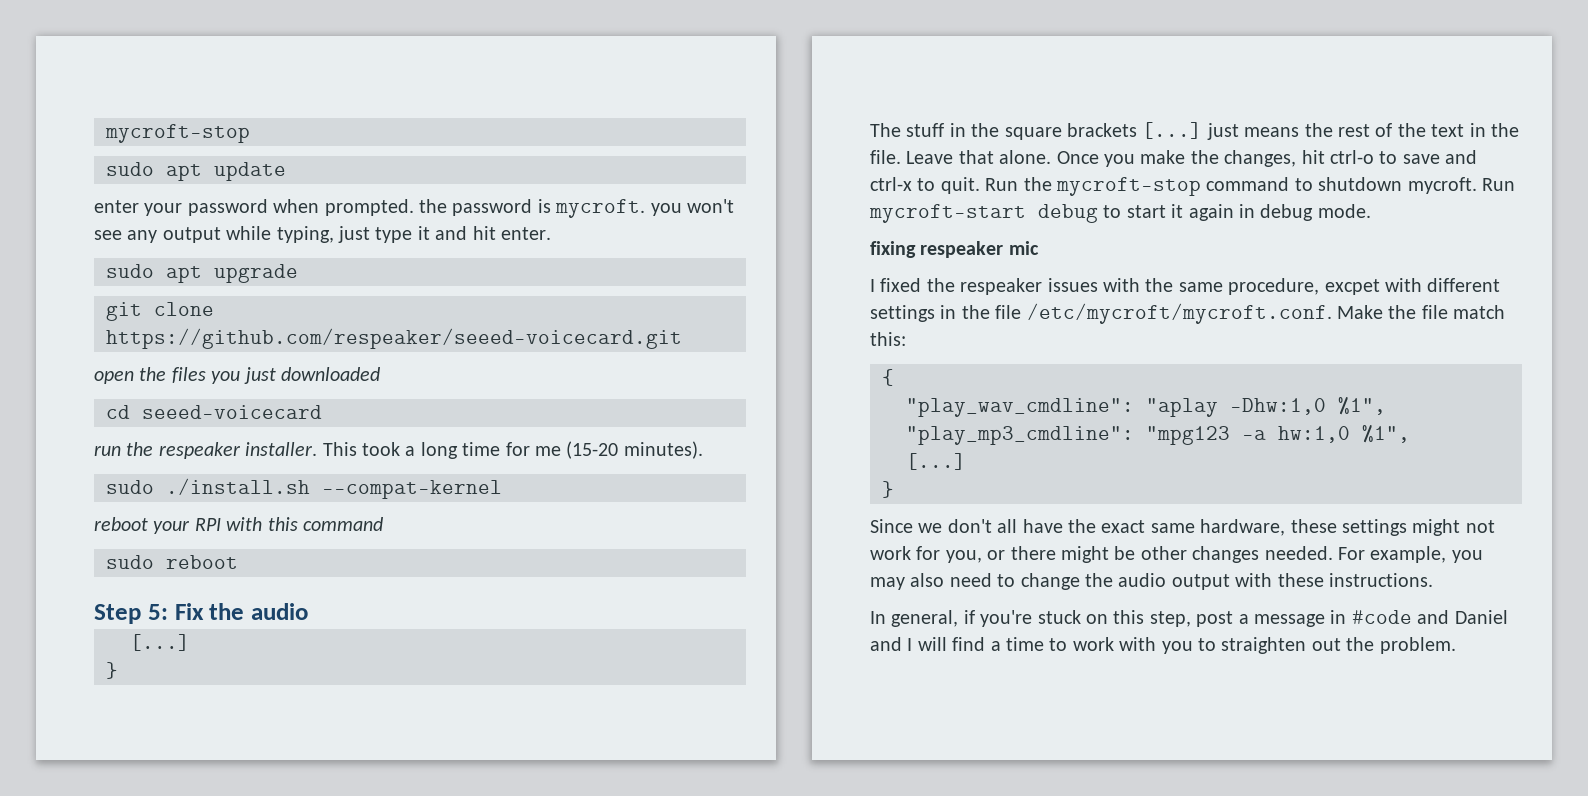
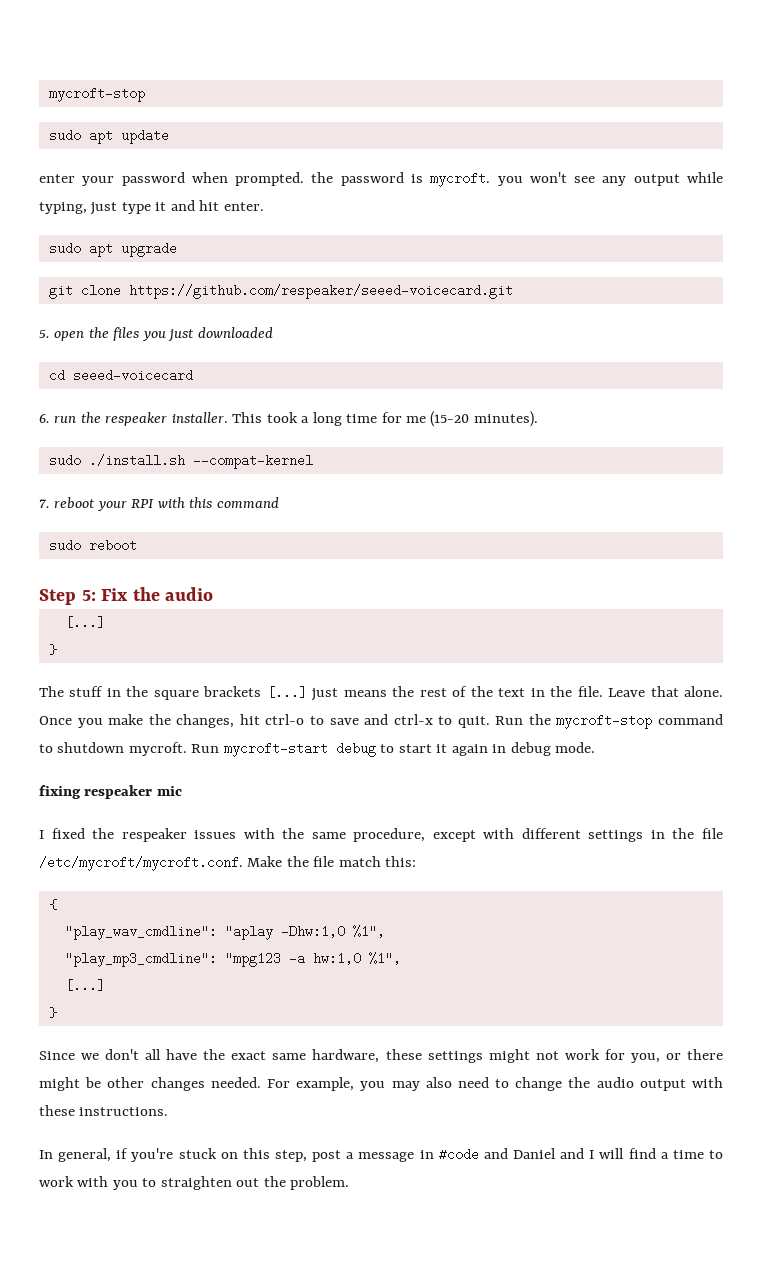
- open the files you just downloaded
+ 5. open the files you just downloaded
- run the respeaker installer.
+ 6. run the respeaker installer.
- reboot your RPI with this command
+ 7. reboot your RPI with this command
- I fixed the respeaker issues with the same procedure, excpet with different settings in the file /etc/mycroft/mycroft.conf. Make the file match this:
+ I fixed the respeaker issues with the same procedure, except with different settings in the file /etc/mycroft/mycroft.conf. Make the file match this:

